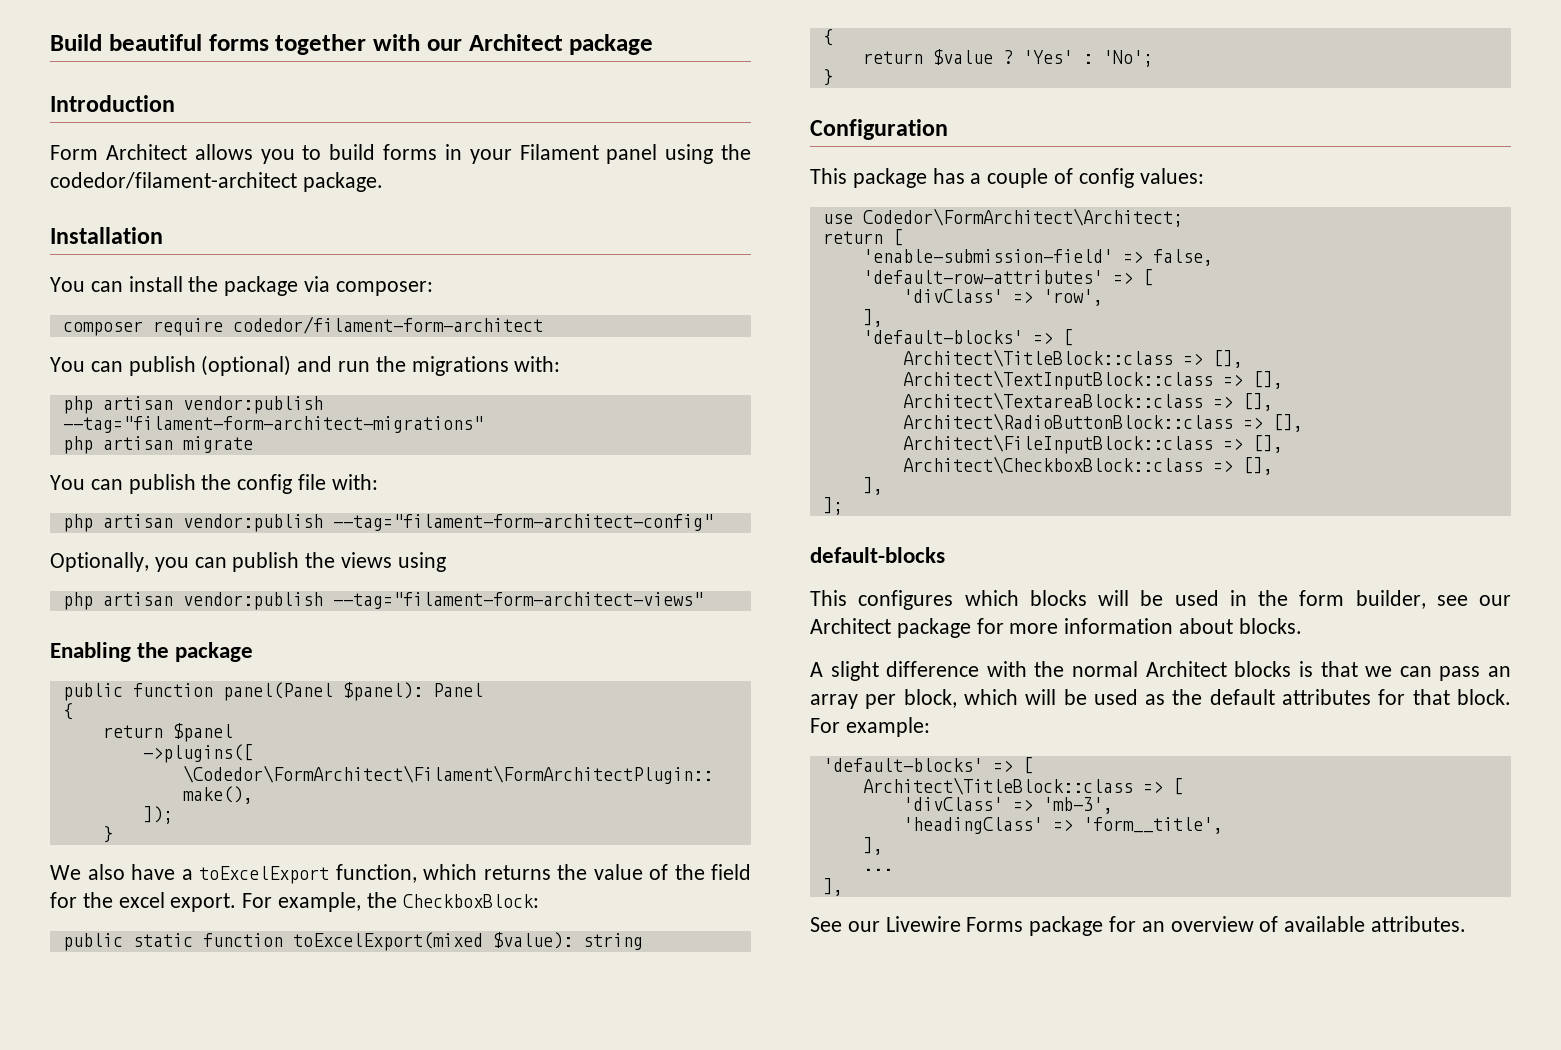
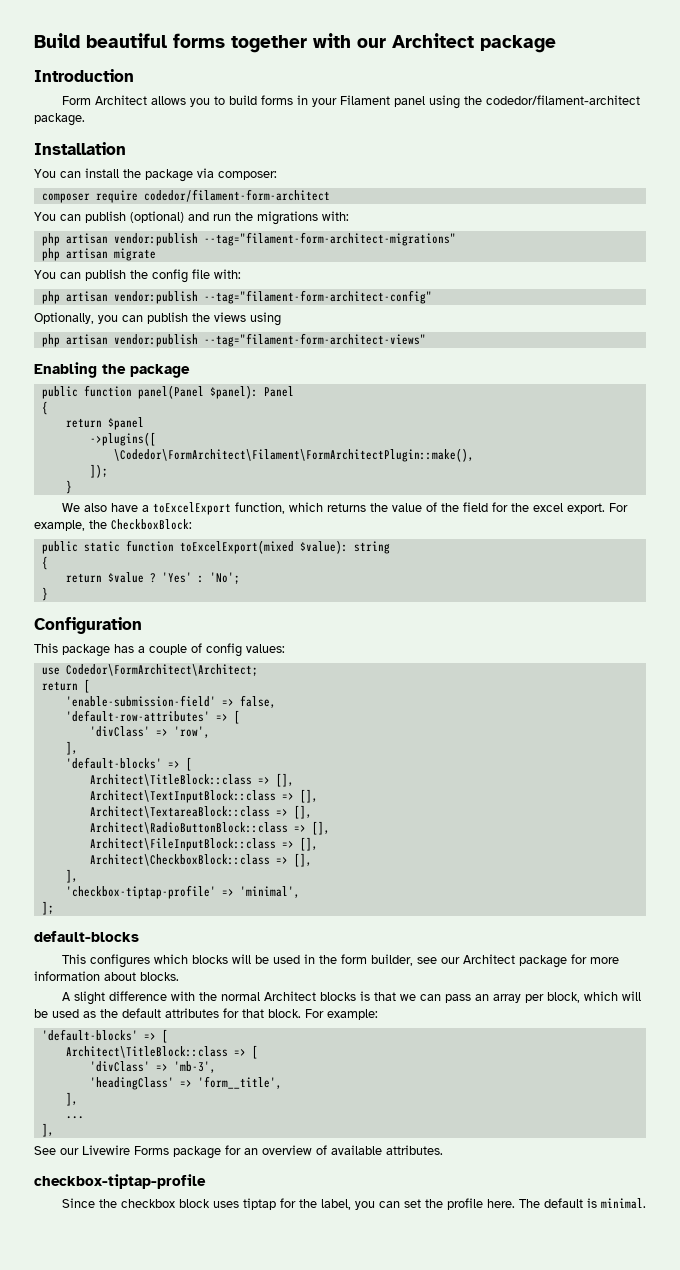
+ 'checkbox-tiptap-profile' => 'minimal',
+ checkbox-tiptap-profile
+ Since the checkbox block uses tiptap for the label, you can set the profile here. The default is minimal.

